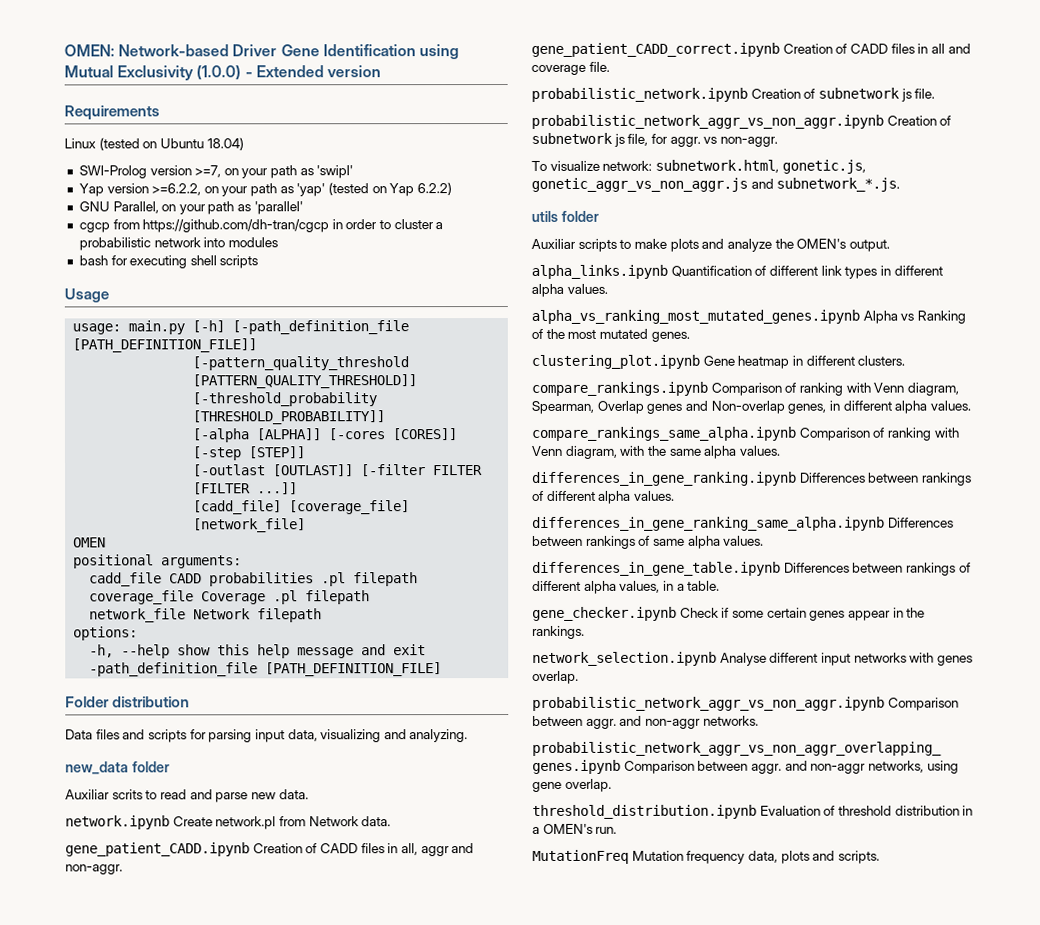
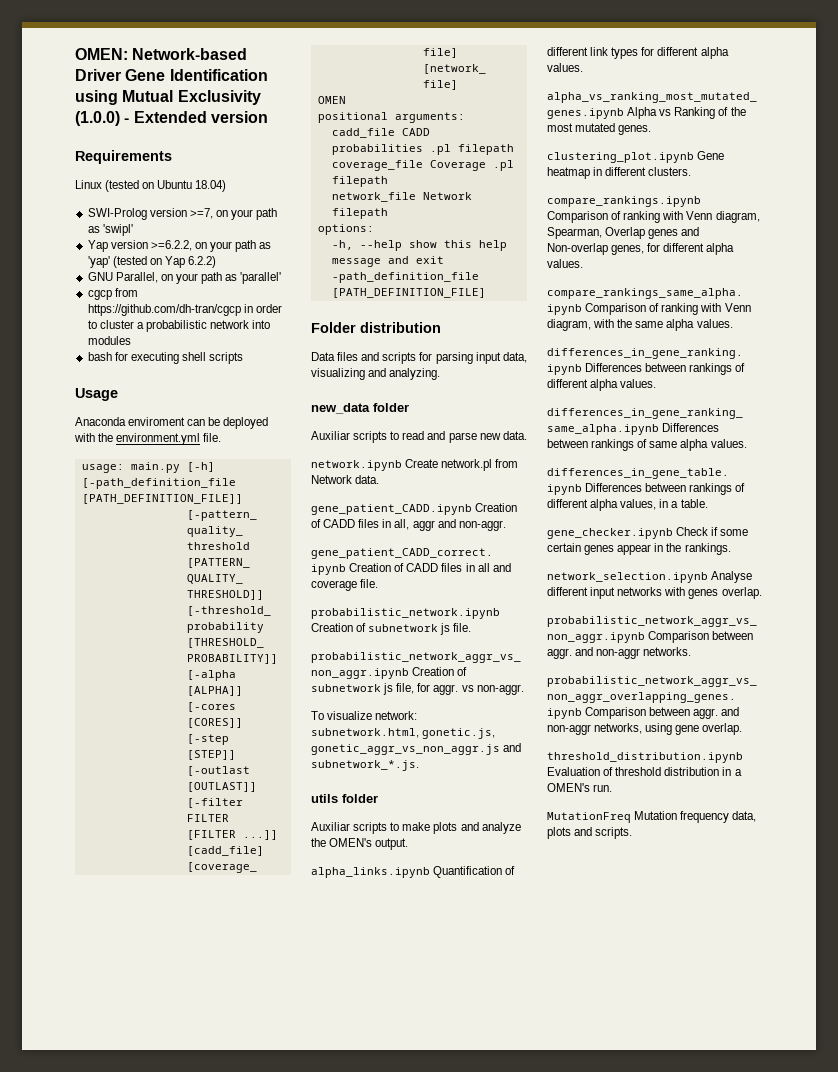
+ Anaconda enviroment can be deployed with the environment.yml file.
- Auxiliar scrits to read and parse new data.
+ Auxiliar scripts to read and parse new data.
- alpha_links.ipynb Quantification of different link types in different alpha values.
+ alpha_links.ipynb Quantification of different link types for different alpha values.
- compare_rankings.ipynb Comparison of ranking with Venn diagram, Spearman, Overlap genes and Non-overlap genes, in different alpha values.
+ compare_rankings.ipynb Comparison of ranking with Venn diagram, Spearman, Overlap genes and Non-overlap genes, for different alpha values.

